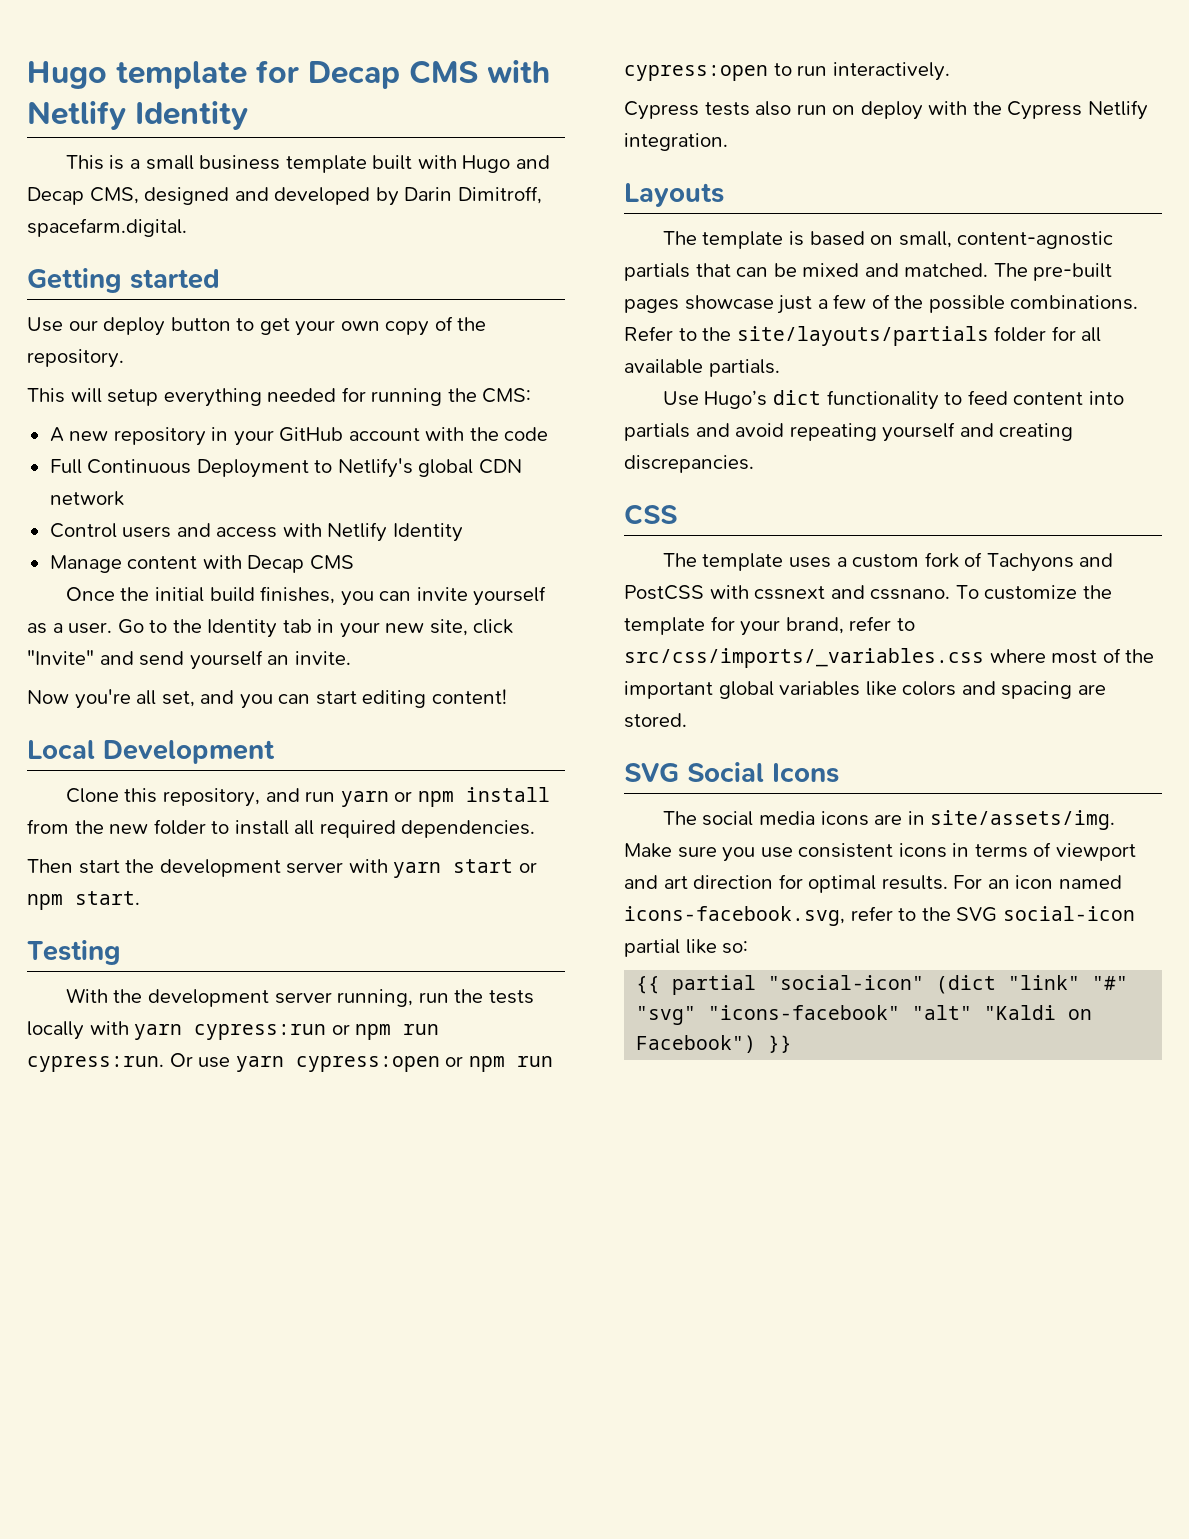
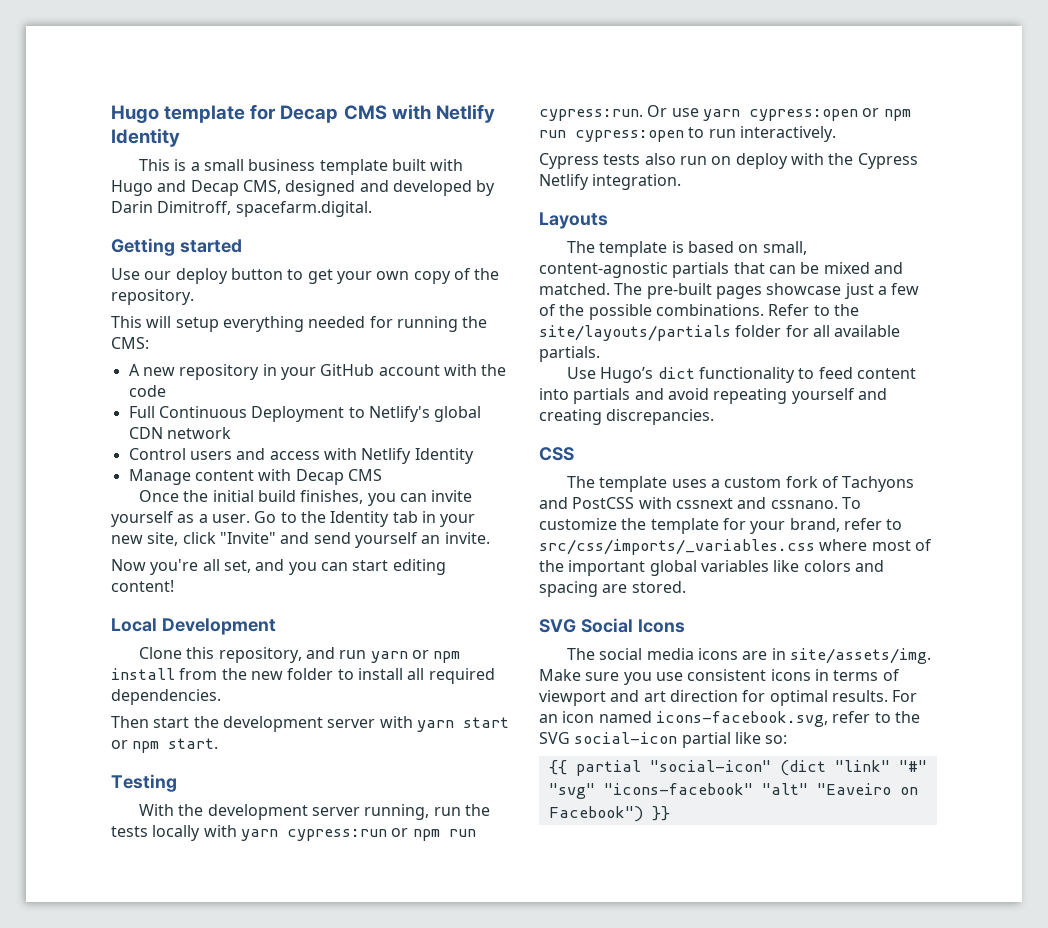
- {{ partial "social-icon" (dict "link" "#" "svg" "icons-facebook" "alt" "Kaldi on Facebook") }}
+ {{ partial "social-icon" (dict "link" "#" "svg" "icons-facebook" "alt" "Eaveiro on Facebook") }}

